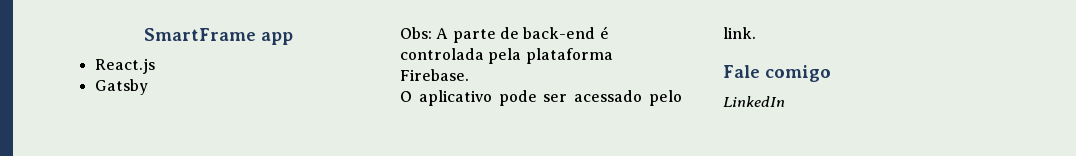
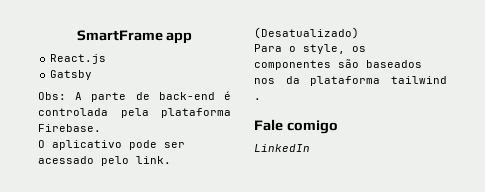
+ (Desatualizado)
+ Para o style, os componentes são baseados nos da plataforma tailwind .

